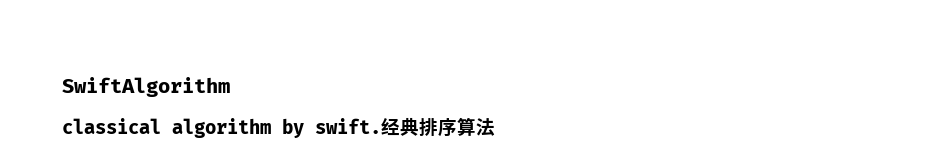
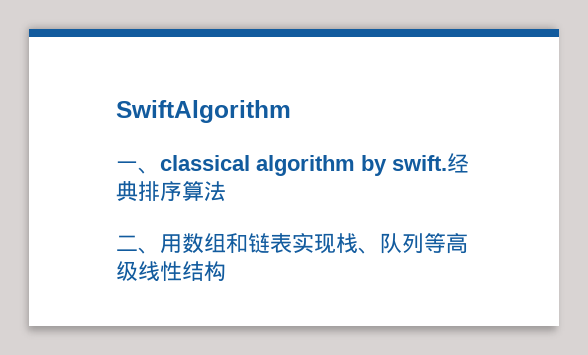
- classical algorithm by swift.
+ 一、classical algorithm by swift.
+ 二、用数组和链表实现栈、队列等高级线性结构

